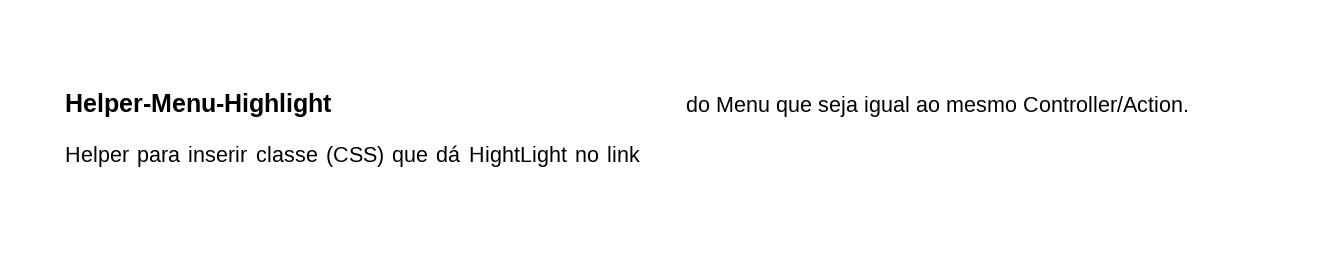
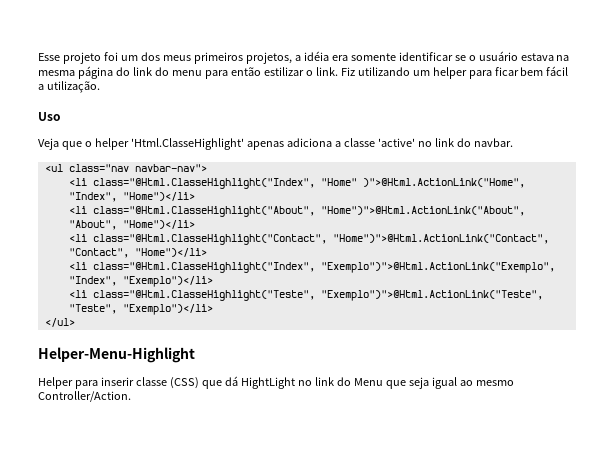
+ Esse projeto foi um dos meus primeiros projetos, a idéia era somente identificar se o usuário estava na mesma página do link do menu para então estilizar o link. Fiz utilizando um helper para ficar bem fácil a utilização.
+ Uso
+ Veja que o helper 'Html.ClasseHighlight' apenas adiciona a classe 'active' no link do navbar.
+ <ul class="nav navbar-nav">
+ <li class="@Html.ClasseHighlight("Index", "Home" )">@Html.ActionLink("Home", "Index", "Home")</li>
+ <li class="@Html.ClasseHighlight("About", "Home")">@Html.ActionLink("About", "About", "Home")</li>
+ <li class="@Html.ClasseHighlight("Contact", "Home")">@Html.ActionLink("Contact", "Contact", "Home")</li>
+ <li class="@Html.ClasseHighlight("Index", "Exemplo")">@Html.ActionLink("Exemplo", "Index", "Exemplo")</li>
+ <li class="@Html.ClasseHighlight("Teste", "Exemplo")">@Html.ActionLink("Teste", "Teste", "Exemplo")</li>
+ </ul>

